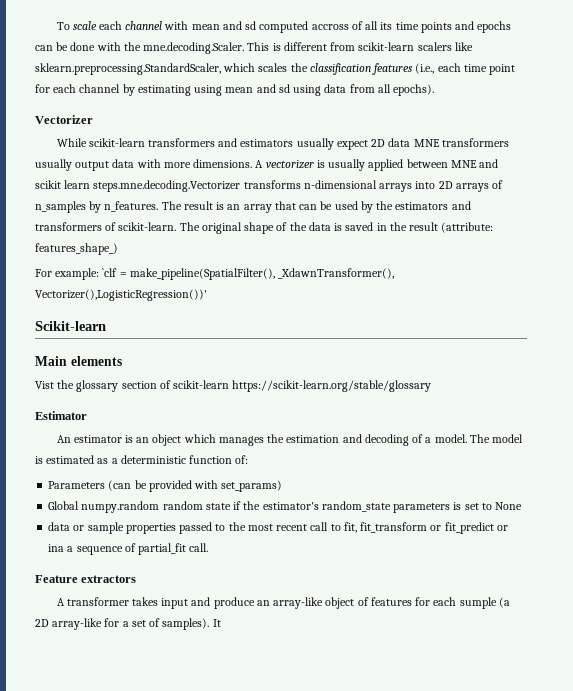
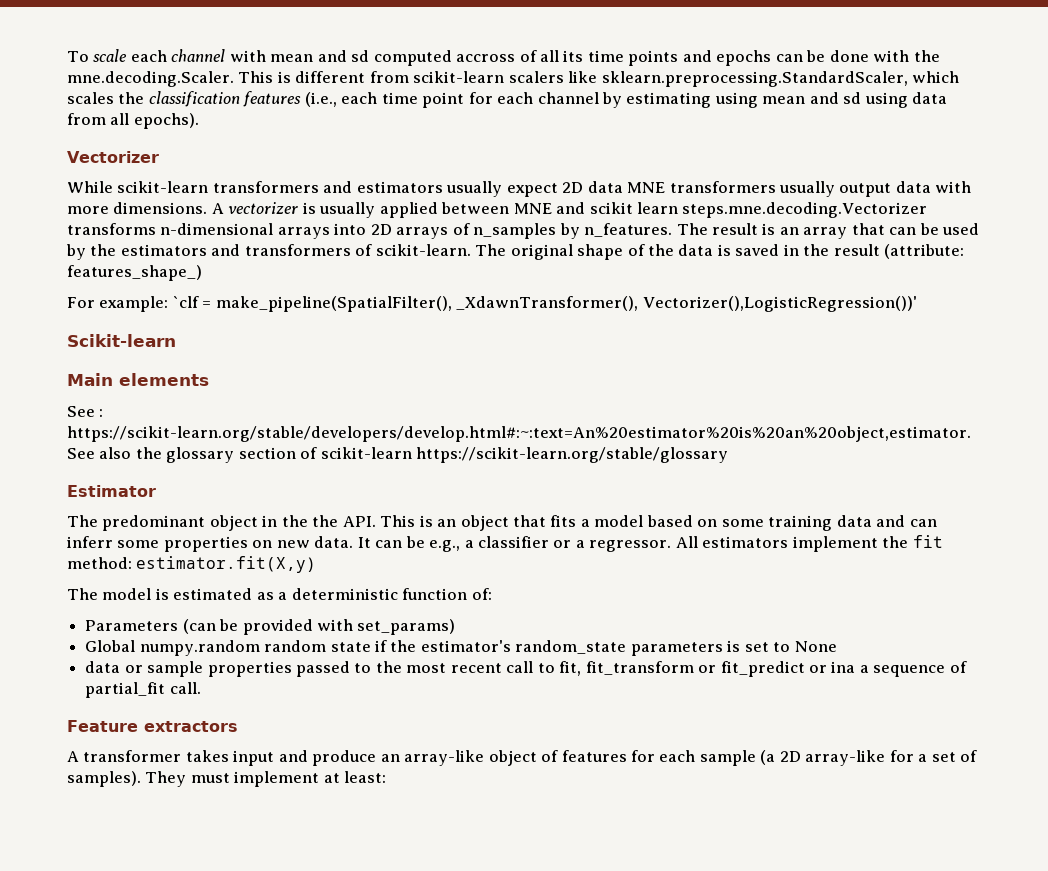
- Vist the glossary section of scikit-learn https://scikit-learn.org/stable/glossary
+ See : https://scikit-learn.org/stable/developers/develop.html#:~:text=An%20estimator%20is%20an%20object,estimator. See also the glossary section of scikit-learn https://scikit-learn.org/stable/glossary
- An estimator is an object which manages the estimation and decoding of a model. The model is estimated as a deterministic function of:
+ The predominant object in the the API. This is an object that fits a model based on some training data and can inferr some properties on new data. It can be e.g., a classifier or a regressor. All estimators implement the fit method: estimator.fit(X,y)
+ The model is estimated as a deterministic function of:
- A transformer takes input and produce an array-like object of features for each sumple (a 2D array-like for a set of samples).
+ A transformer takes input and produce an array-like object of features for each sample (a 2D array-like for a set of samples).
- It
+ They must implement at least:

